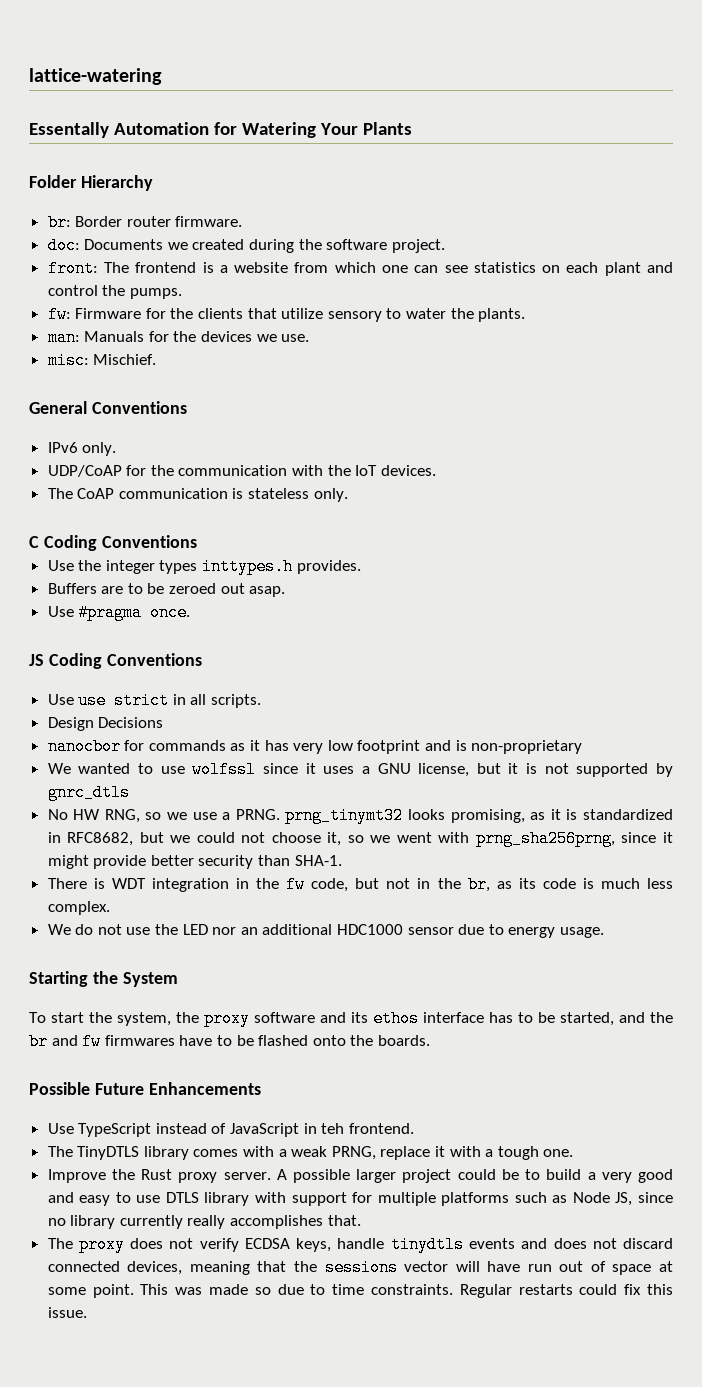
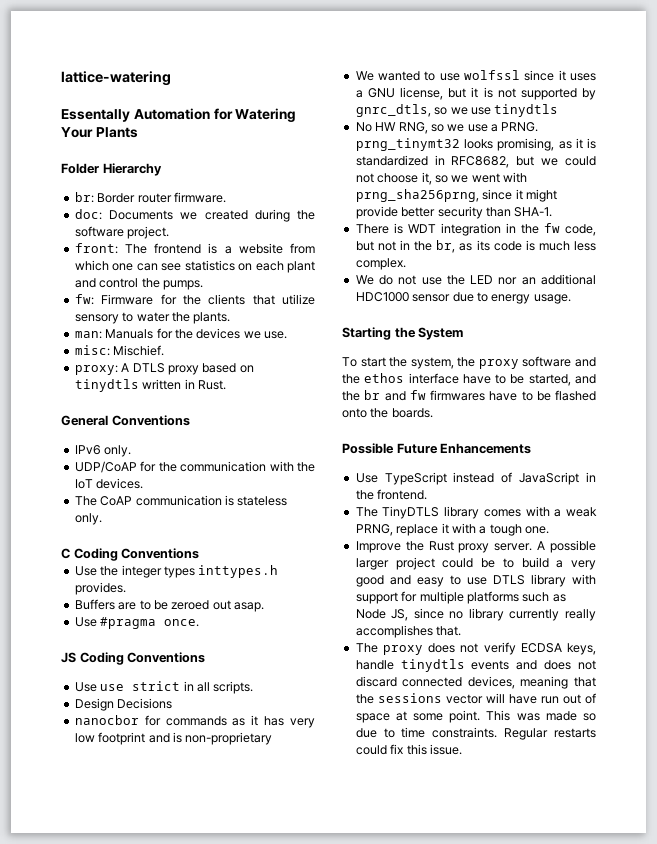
+ proxy: A DTLS proxy based on tinydtls written in Rust.
- We wanted to use wolfssl since it uses a GNU license, but it is not supported by gnrc_dtls
+ We wanted to use wolfssl since it uses a GNU license, but it is not supported by gnrc_dtls, so we use tinydtls
- To start the system, the proxy software and its ethos interface has to be started, and the br and fw firmwares have to be flashed onto the boards.
+ To start the system, the proxy software and the ethos interface have to be started, and the br and fw firmwares have to be flashed onto the boards.
- Use TypeScript instead of JavaScript in teh frontend.
+ Use TypeScript instead of JavaScript in the frontend.

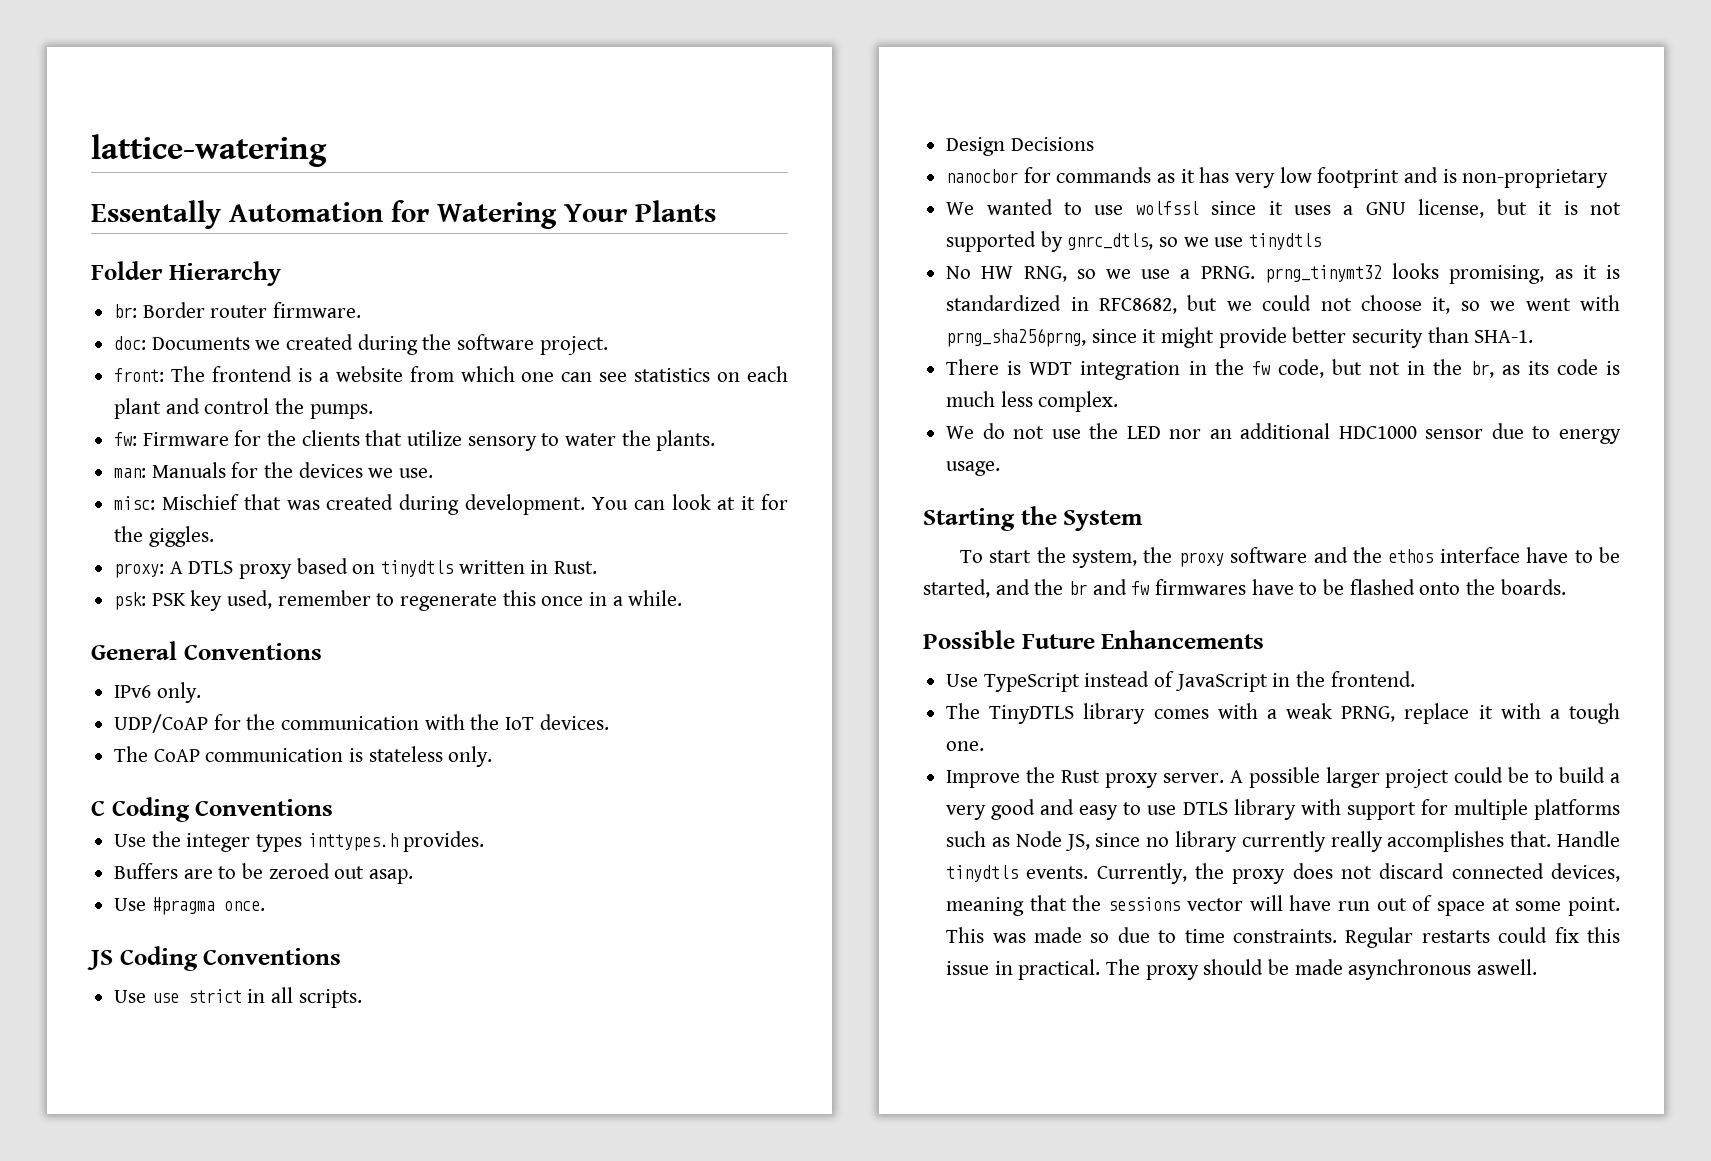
- misc: Mischief.
+ misc: Mischief that was created during development. You can look at it for the giggles.
+ psk: PSK key used, remember to regenerate this once in a while.
- A possible larger project could be to build a very good and easy to use DTLS library with support for multiple platforms such as Node JS, since no library currently really accomplishes that.
- The proxy does not verify ECDSA keys, handle tinydtls events and does not discard connected devices, meaning that the sessions vector will have run out of space at some point.
+ A possible larger project could be to build a very good and easy to use DTLS library with support for multiple platforms such as Node JS, since no library currently really accomplishes that. Handle tinydtls events. Currently, the proxy does not discard connected devices, meaning that the sessions vector will have run out of space at some point.
- Regular restarts could fix this issue.
+ Regular restarts could fix this issue in practical. The proxy should be made asynchronous aswell.

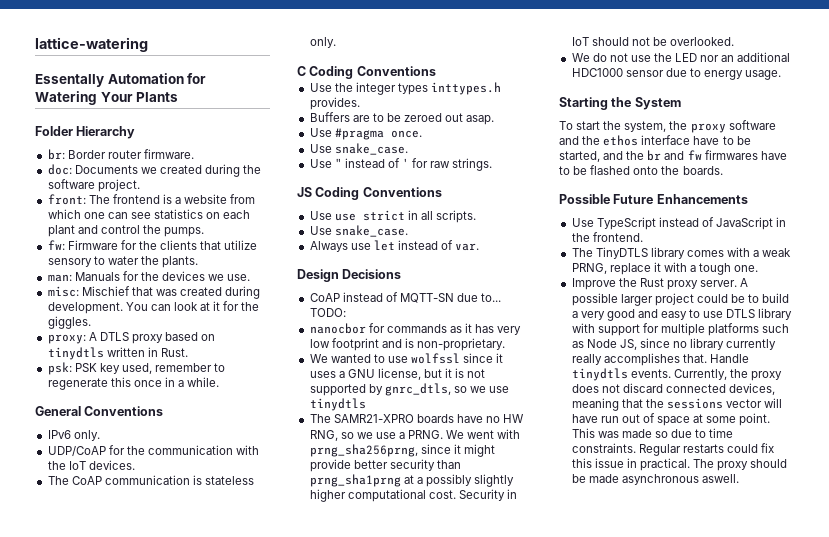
  Use #pragma once.
+ Use snake_case.
+ Use " instead of ' for raw strings.
  Use use strict in all scripts.
+ Use snake_case.
+ Always use let instead of var.
  Design Decisions
+ CoAP instead of MQTT-SN due to... TODO:
- nanocbor for commands as it has very low footprint and is non-proprietary
+ nanocbor for commands as it has very low footprint and is non-proprietary.
- No HW RNG, so we use a PRNG. prng_tinymt32 looks promising, as it is standardized in RFC8682, but we could not choose it, so we went with prng_sha256prng, since it might provide better security than SHA-1.
- There is WDT integration in the fw code, but not in the br, as its code is much less complex.
+ The SAMR21-XPRO boards have no HW RNG, so we use a PRNG. We went with prng_sha256prng, since it might provide better security than prng_sha1prng at a possibly slightly higher computational cost. Security in IoT should not be overlooked.

